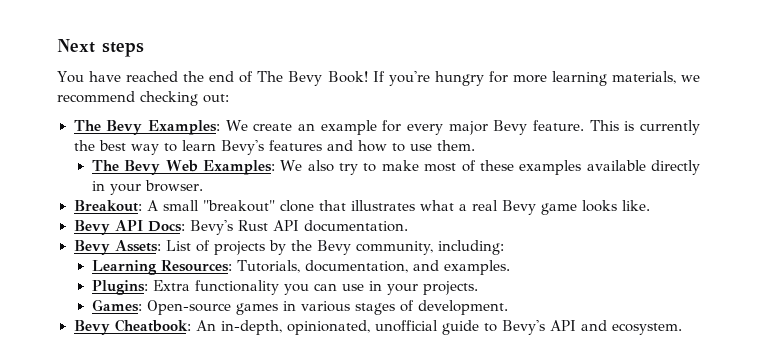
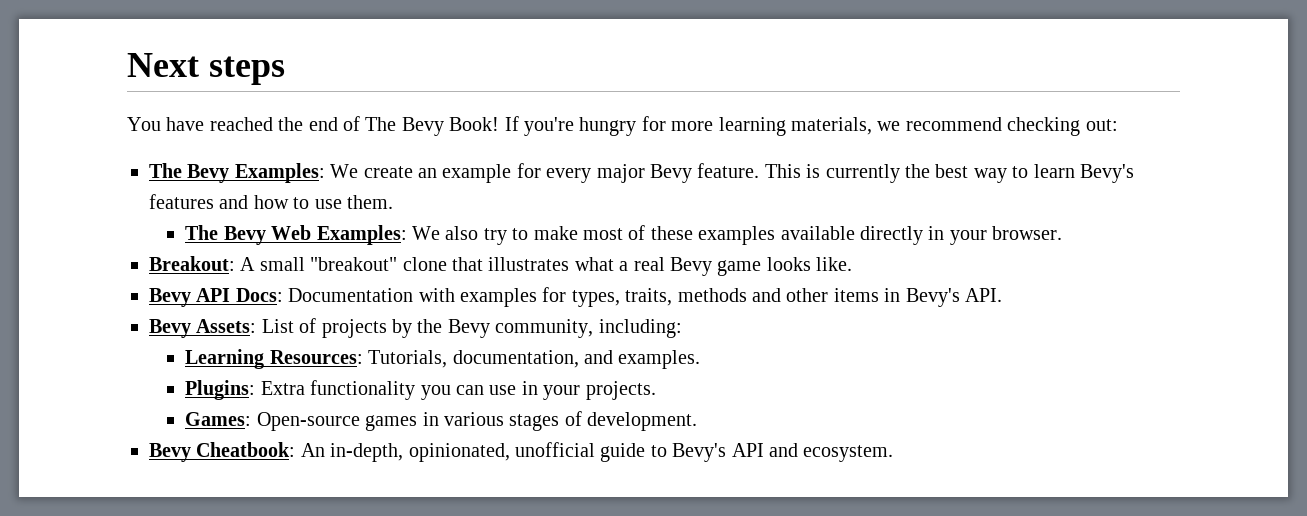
- Bevy API Docs: Bevy's Rust API documentation.
+ Bevy API Docs: Documentation with examples for types, traits, methods and other items in Bevy's API.

